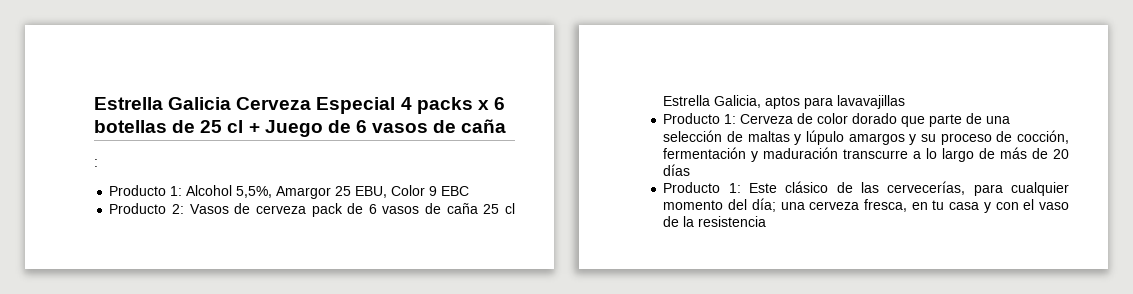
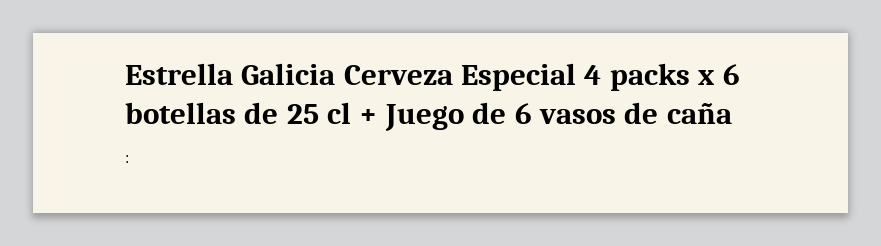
- Producto 1: Alcohol 5,5%, Amargor 25 EBU, Color 9 EBC
- Producto 2: Vasos de cerveza pack de 6 vasos de caña 25 cl Estrella Galicia, aptos para lavavajillas
- Producto 1: Cerveza de color dorado que parte de una selección de maltas y lúpulo amargos y su proceso de cocción, fermentación y maduración transcurre a lo largo de más de 20 días
- Producto 1: Este clásico de las cervecerías, para cualquier momento del día; una cerveza fresca, en tu casa y con el vaso de la resistencia

